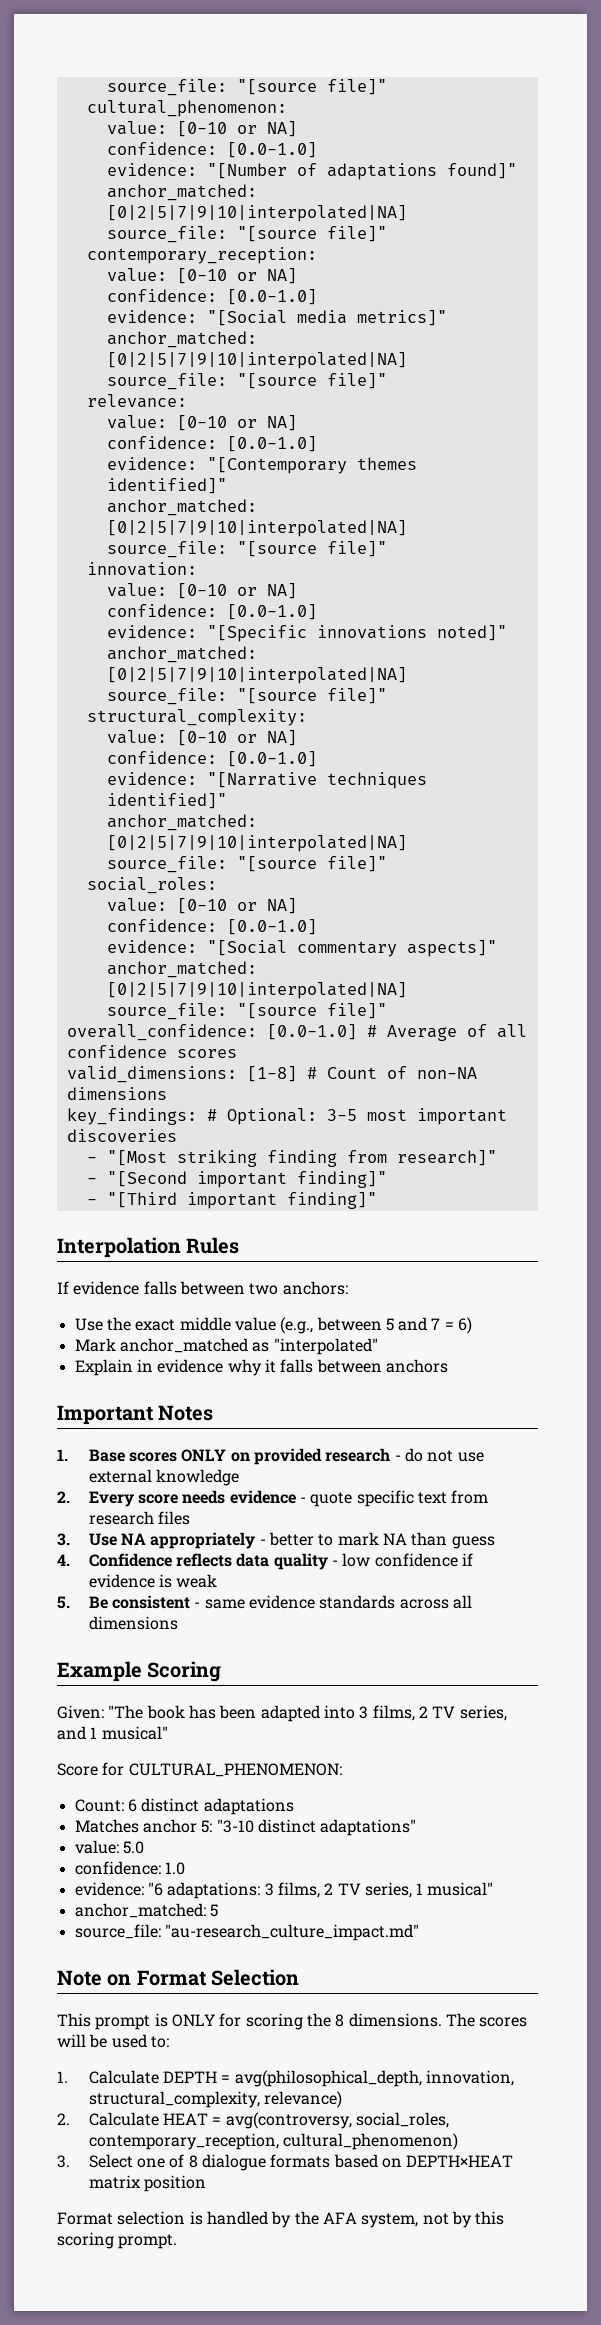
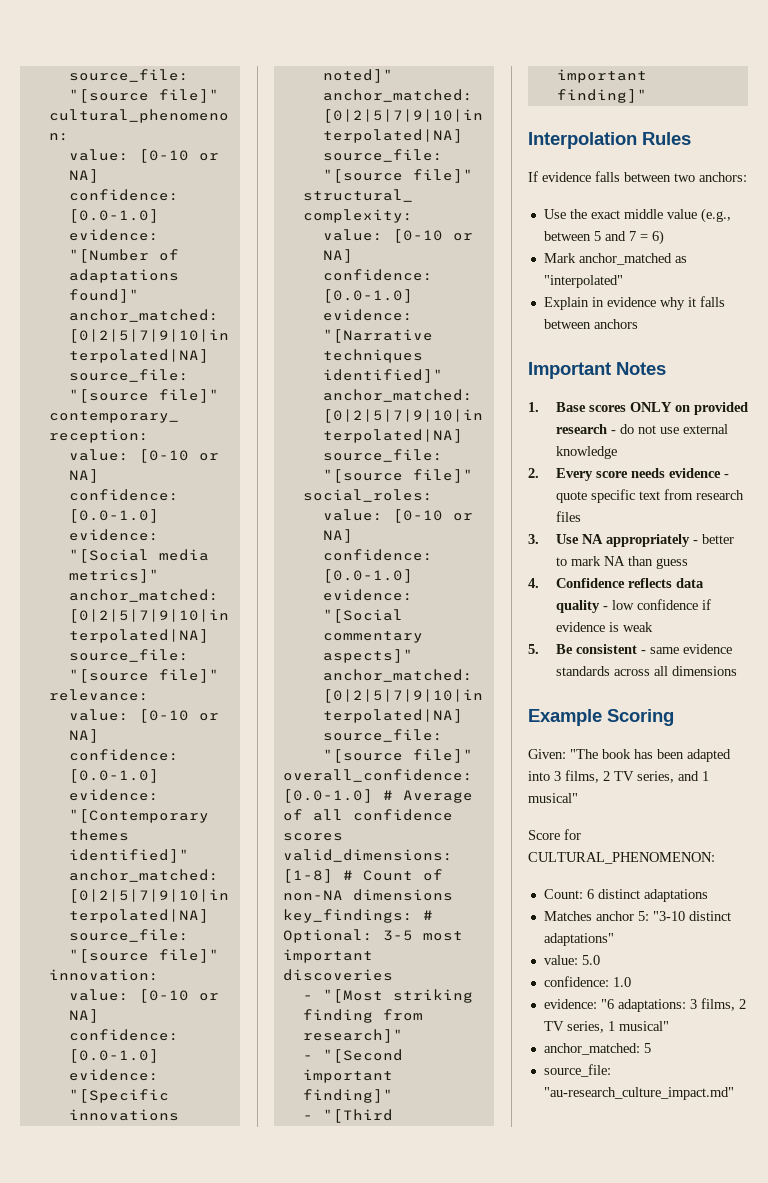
- Note on Format Selection
- This prompt is ONLY for scoring the 8 dimensions. The scores will be used to:
- 1. Calculate DEPTH = avg(philosophical_depth, innovation, structural_complexity, relevance)
- 2. Calculate HEAT = avg(controversy, social_roles, contemporary_reception, cultural_phenomenon)
- 3. Select one of 8 dialogue formats based on DEPTH×HEAT matrix position
- Format selection is handled by the AFA system, not by this scoring prompt.

